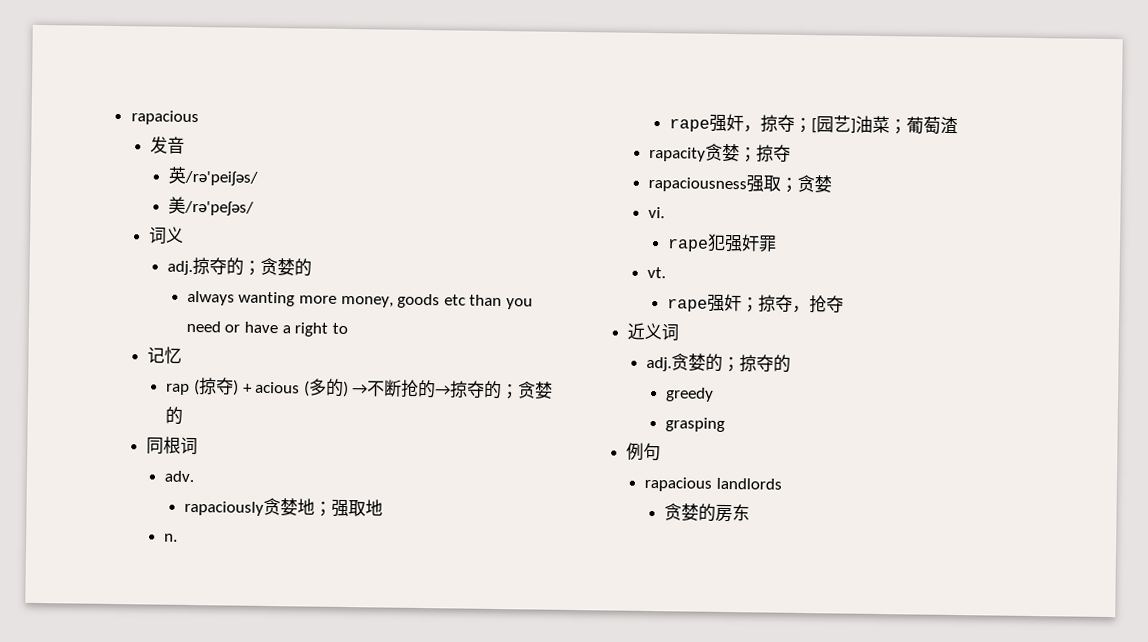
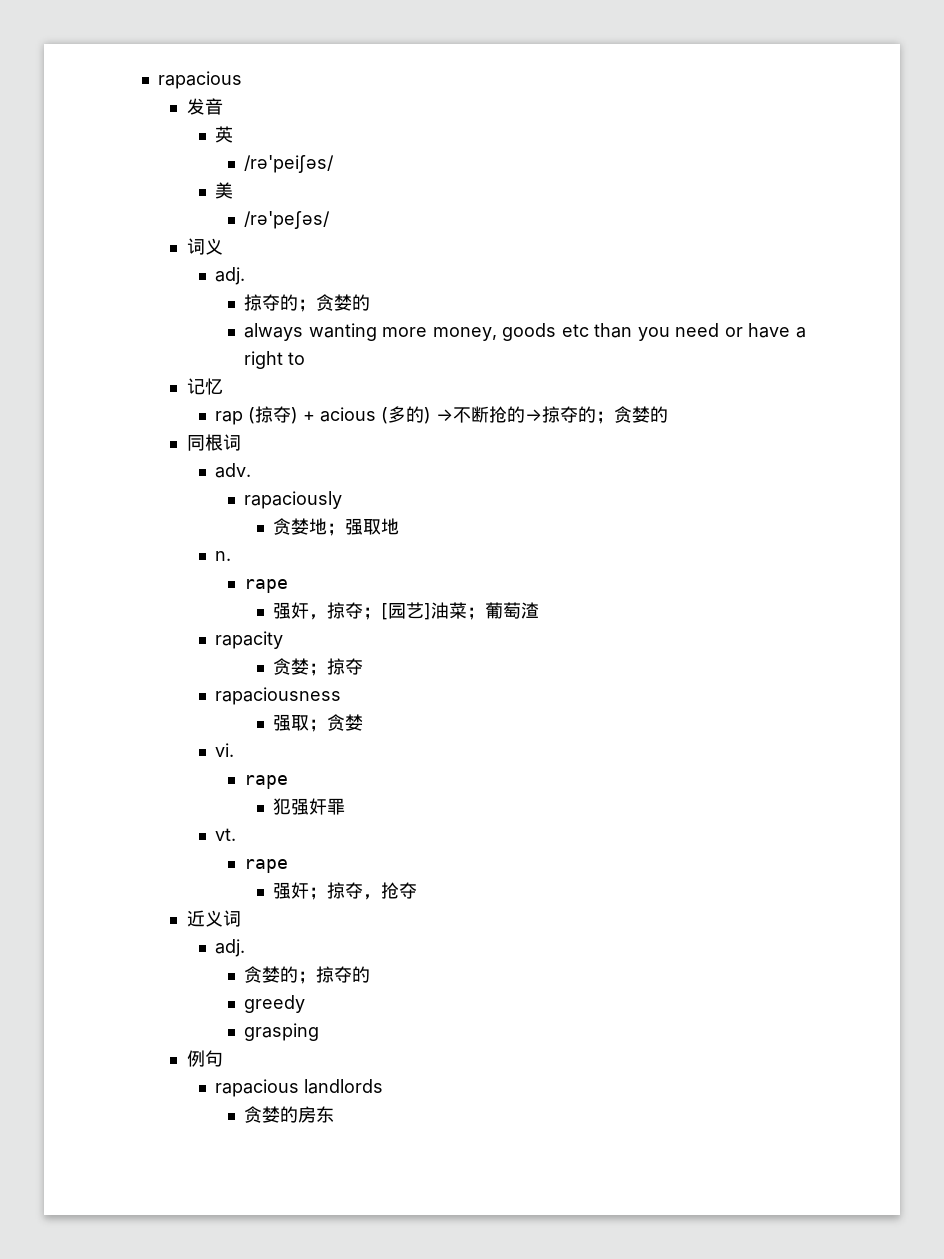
- 英/rə'peiʃəs/
+ 英
+ /rə'peiʃəs/
- 美/rə'peʃəs/
+ 美
+ /rə'peʃəs/
  词义
- adj.掠夺的；贪婪的
+ adj.
+ 掠夺的；贪婪的
- rapaciously贪婪地；强取地
+ rapaciously
+ 贪婪地；强取地
  n.
- rape强奸，掠夺；[园艺]油菜；葡萄渣
+ rape
+ 强奸，掠夺；[园艺]油菜；葡萄渣
- rapacity贪婪；掠夺
+ rapacity
+ 贪婪；掠夺
- rapaciousness强取；贪婪
+ rapaciousness
+ 强取；贪婪
  vi.
- rape犯强奸罪
+ rape
+ 犯强奸罪
  vt.
- rape强奸；掠夺，抢夺
+ rape
+ 强奸；掠夺，抢夺
  近义词
- adj.贪婪的；掠夺的
+ adj.
+ 贪婪的；掠夺的

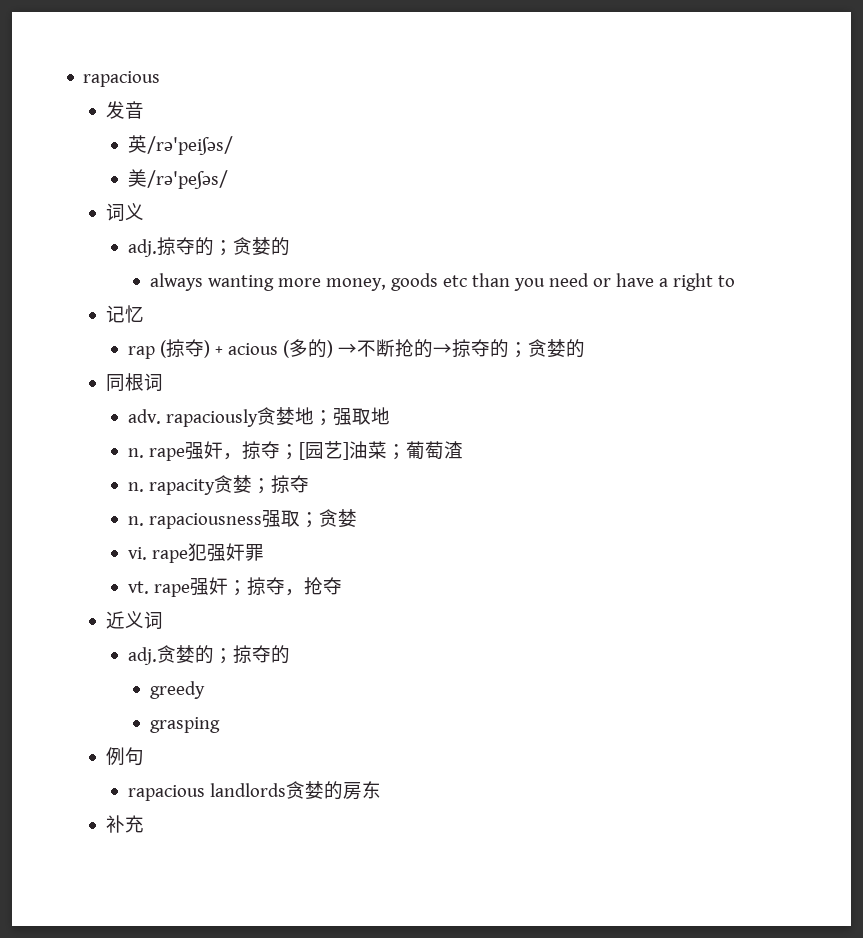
- 英
- /rə'peiʃəs/
+ 英/rə'peiʃəs/
- 美
- /rə'peʃəs/
+ 美/rə'peʃəs/
  词义
- adj.
- 掠夺的；贪婪的
+ adj.掠夺的；贪婪的
- adv.
- rapaciously
- 贪婪地；强取地
+ adv. rapaciously贪婪地；强取地
- n.
- rape
- 强奸，掠夺；[园艺]油菜；葡萄渣
+ n. rape强奸，掠夺；[园艺]油菜；葡萄渣
- rapacity
- 贪婪；掠夺
+ n. rapacity贪婪；掠夺
- rapaciousness
- 强取；贪婪
+ n. rapaciousness强取；贪婪
- vi.
- rape
- 犯强奸罪
+ vi. rape犯强奸罪
- vt.
- rape
- 强奸；掠夺，抢夺
+ vt. rape强奸；掠夺，抢夺
  近义词
- adj.
- 贪婪的；掠夺的
+ adj.贪婪的；掠夺的
- rapacious landlords
- 贪婪的房东
+ rapacious landlords贪婪的房东
+ 补充

